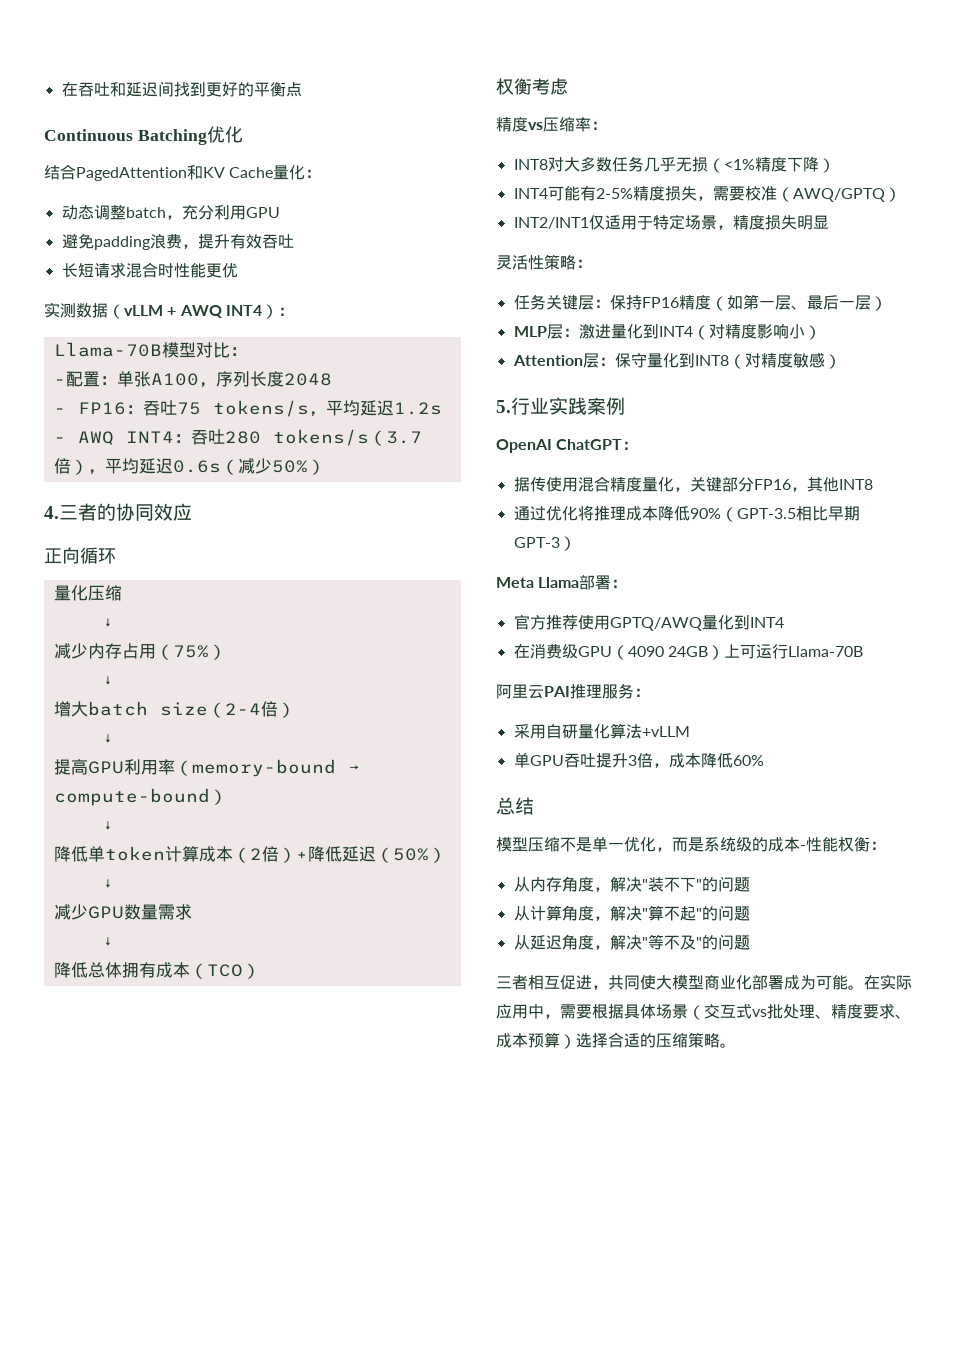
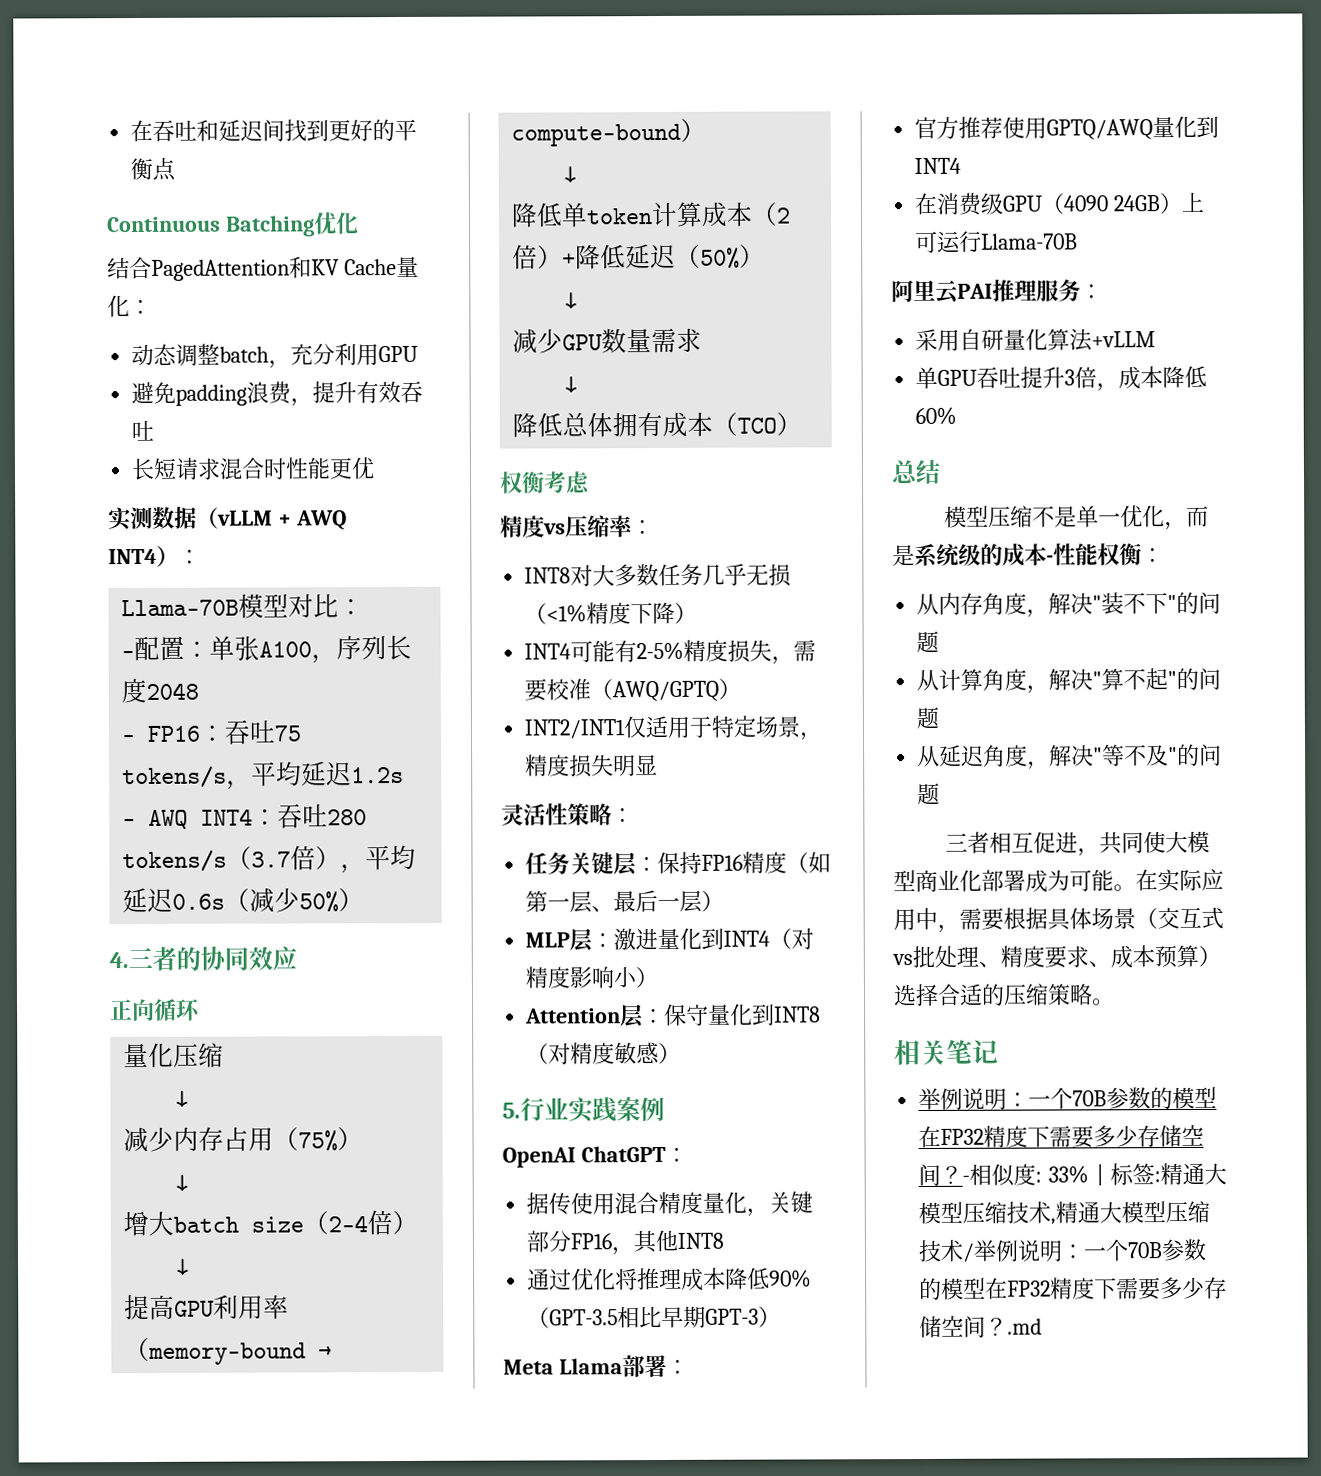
+ 相关笔记
+ 举例说明：一个70B参数的模型在FP32精度下需要多少存储空间？-相似度: 33% | 标签:精通大模型压缩技术,精通大模型压缩技术/举例说明：一个70B参数的模型在FP32精度下需要多少存储空间？.md

